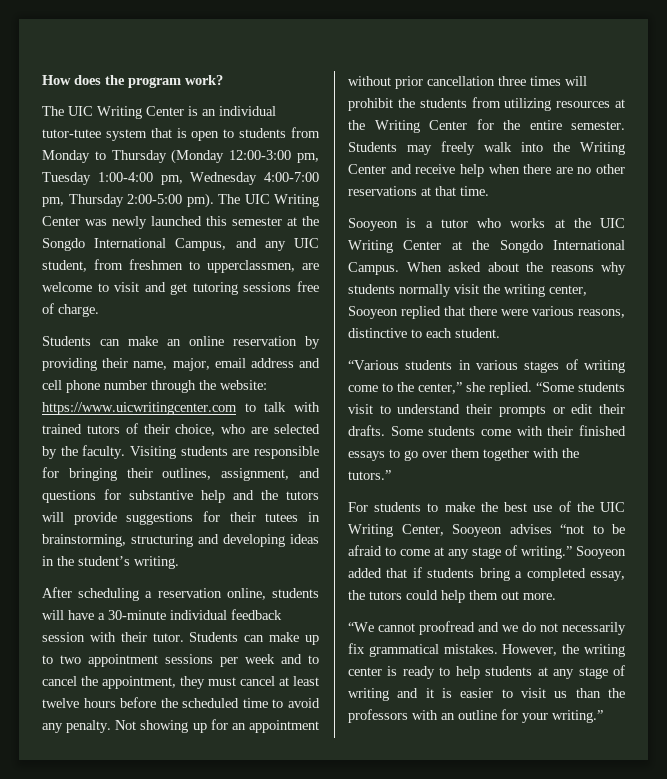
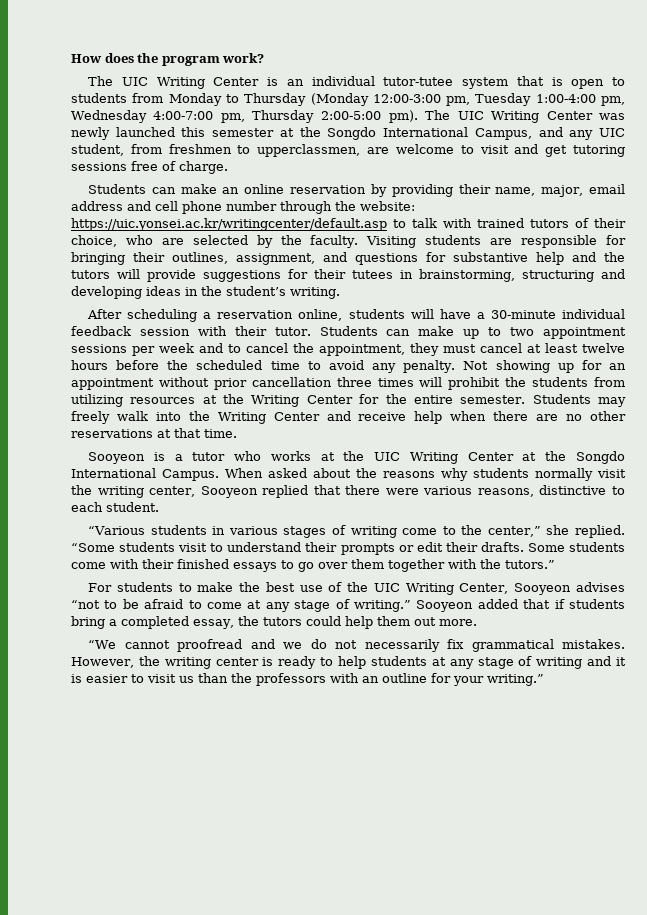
- Students can make an online reservation by providing their name, major, email address and cell phone number through the website: https://www.uicwritingcenter.com to talk with trained tutors of their choice, who are selected by the faculty.
+ Students can make an online reservation by providing their name, major, email address and cell phone number through the website: https://uic.yonsei.ac.kr/writingcenter/default.asp to talk with trained tutors of their choice, who are selected by the faculty.

